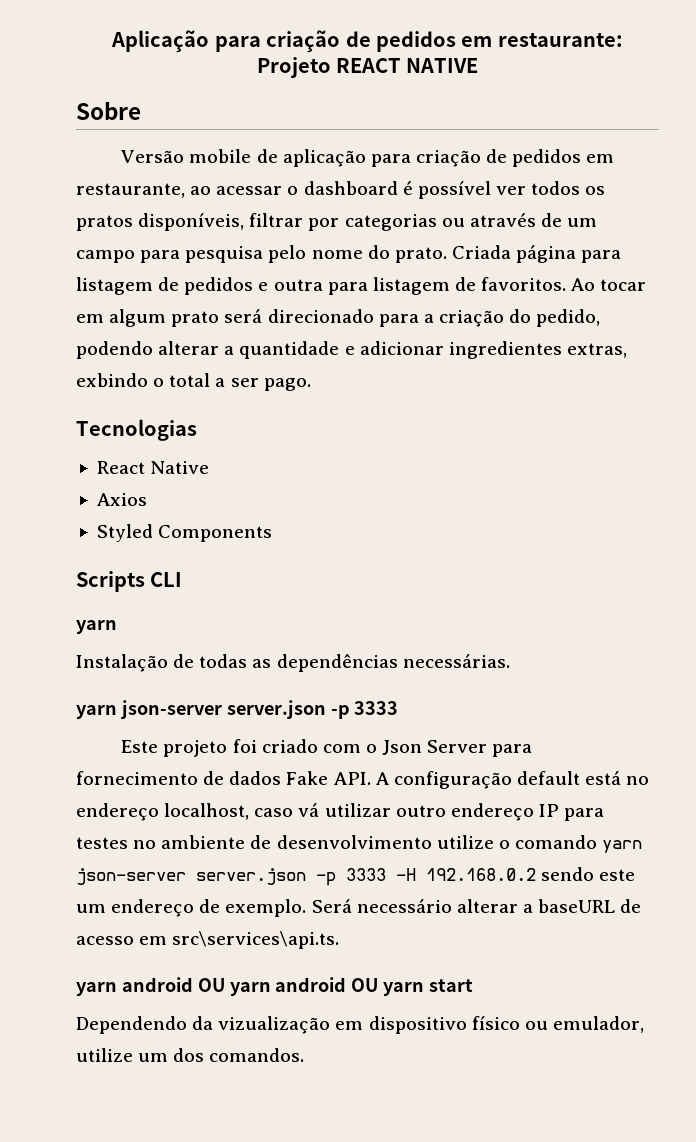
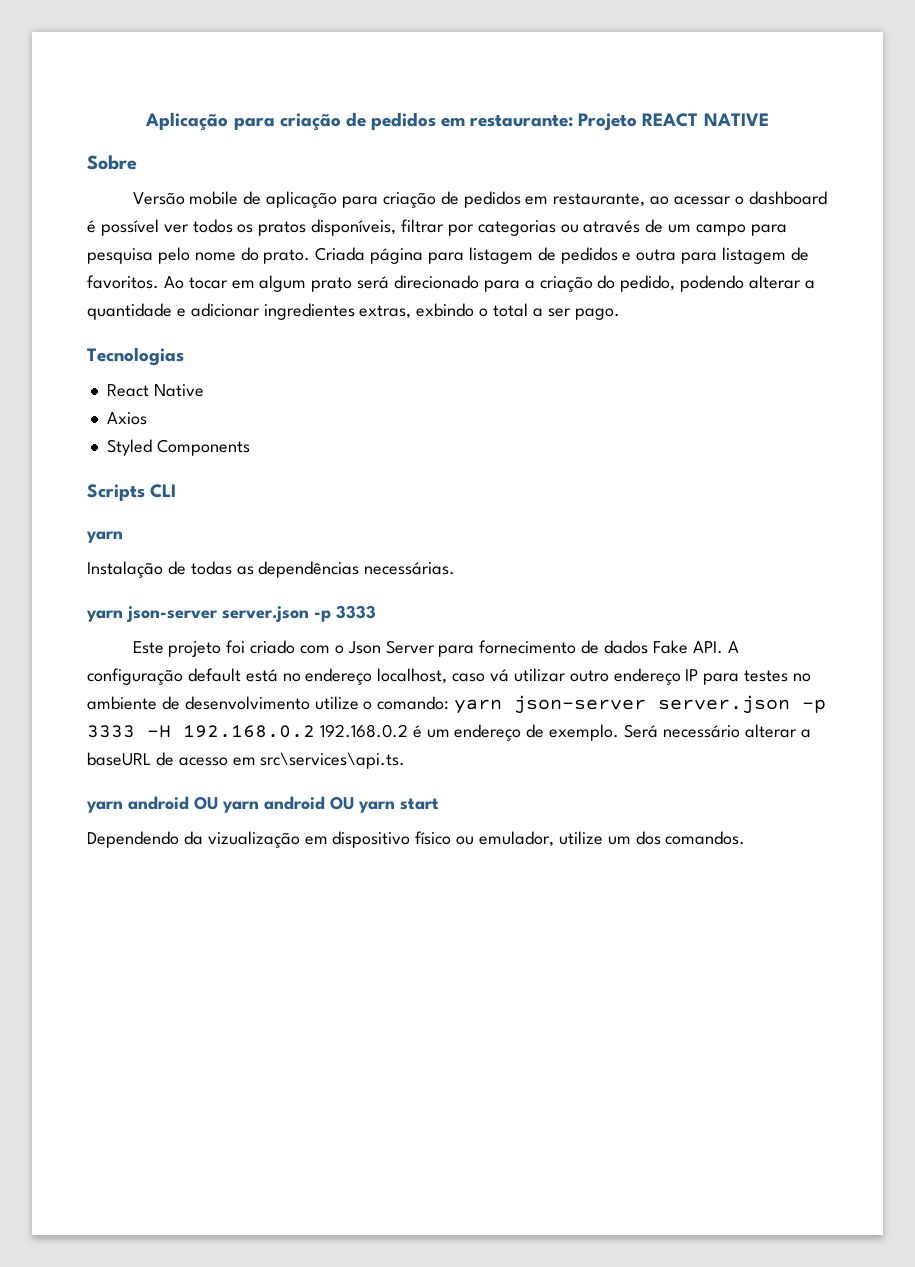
- Este projeto foi criado com o Json Server para fornecimento de dados Fake API. A configuração default está no endereço localhost, caso vá utilizar outro endereço IP para testes no ambiente de desenvolvimento utilize o comando yarn json-server server.json -p 3333 -H 192.168.0.2 sendo este um endereço de exemplo.
+ Este projeto foi criado com o Json Server para fornecimento de dados Fake API. A configuração default está no endereço localhost, caso vá utilizar outro endereço IP para testes no ambiente de desenvolvimento utilize o comando: yarn json-server server.json -p 3333 -H 192.168.0.2 192.168.0.2 é um endereço de exemplo.

